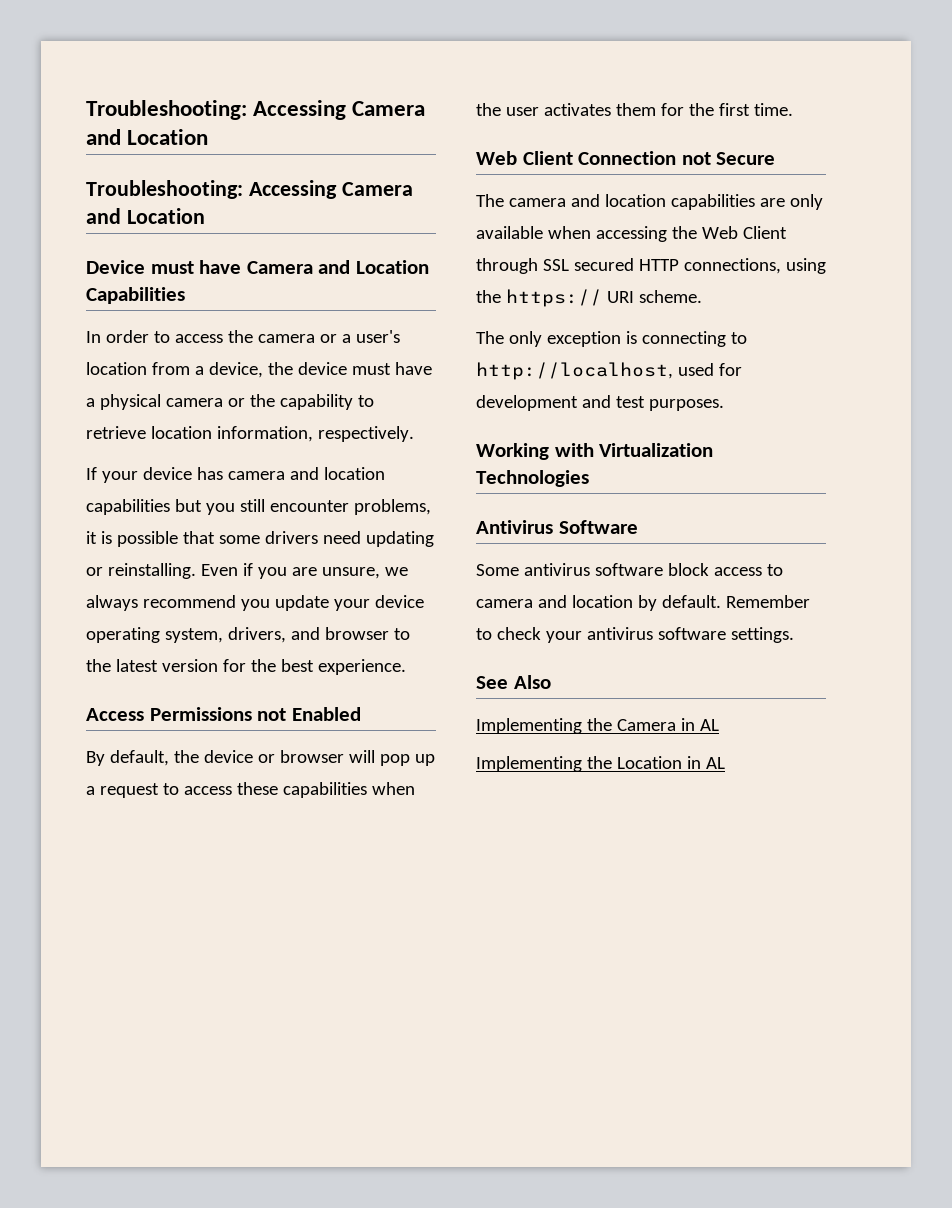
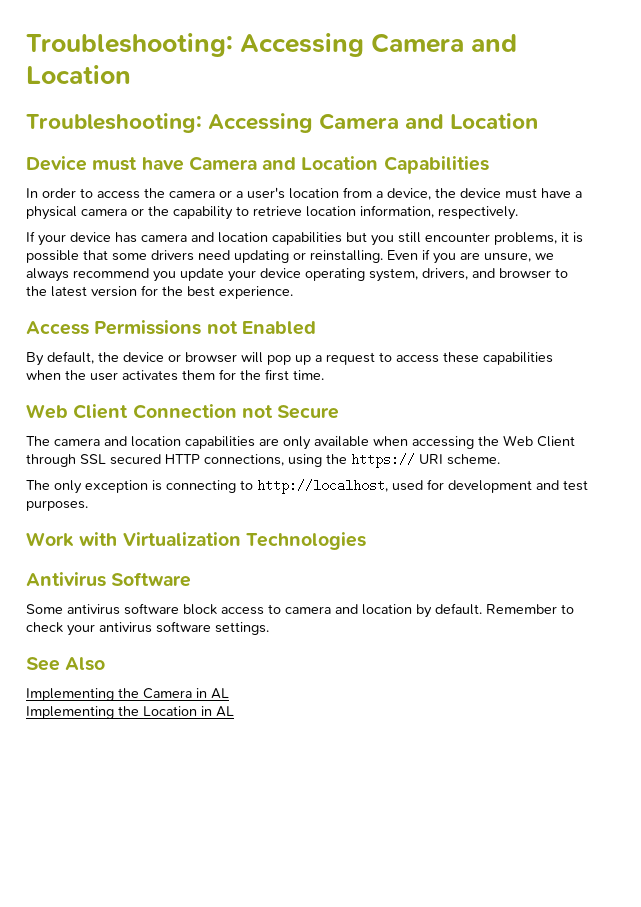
- Working with Virtualization Technologies
+ Work with Virtualization Technologies

